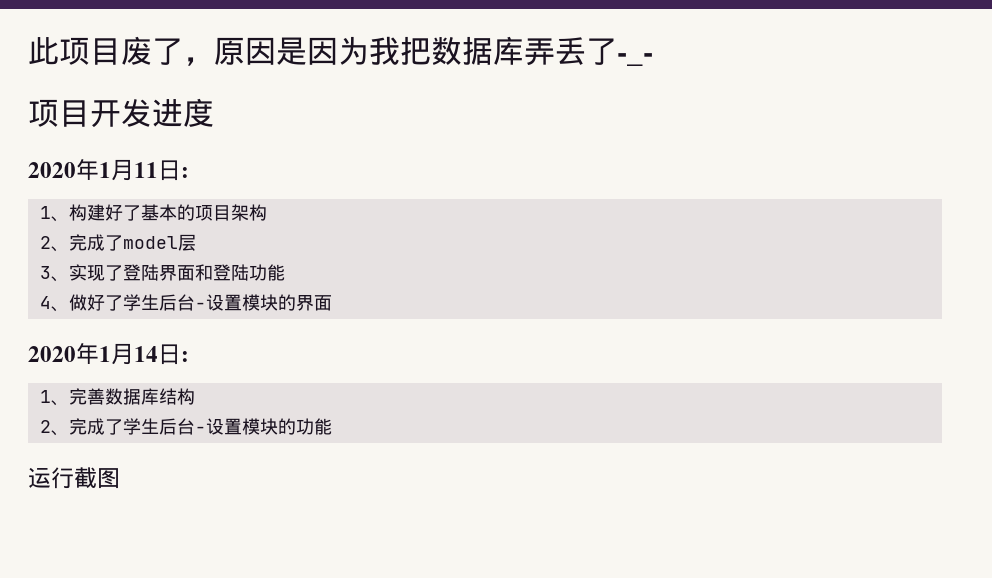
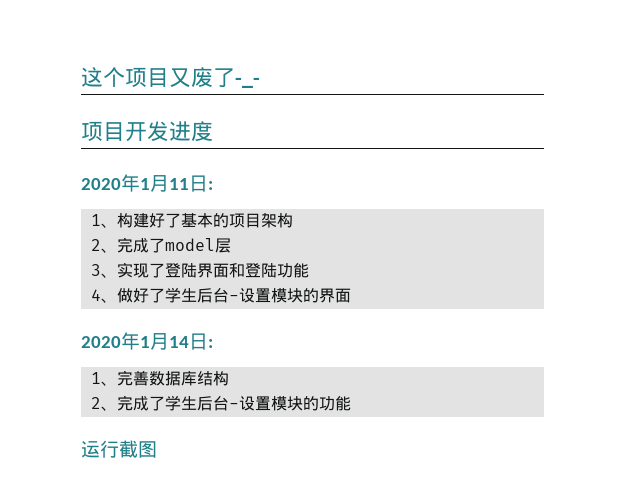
- 此项目废了，原因是因为我把数据库弄丢了-_-
+ 这个项目又废了-_-

